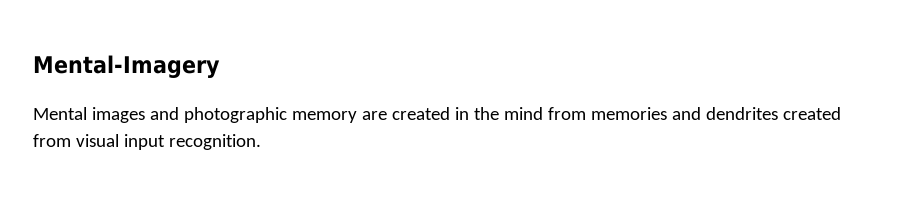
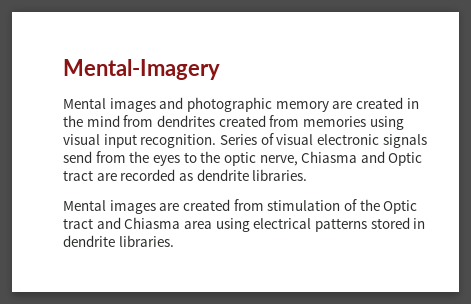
- Mental images and photographic memory are created in the mind from memories and dendrites created from visual input recognition.
+ Mental images and photographic memory are created in the mind from dendrites created from memories using visual input recognition.
+ Series of visual electronic signals send from the eyes to the optic nerve, Chiasma and Optic tract are recorded as dendrite libraries.
+ Mental images are created from stimulation of the Optic tract and Chiasma area using electrical patterns stored in dendrite libraries.

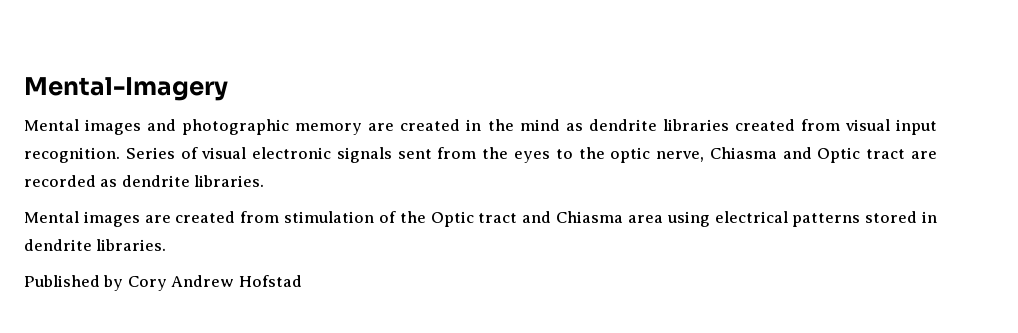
- Mental images and photographic memory are created in the mind from dendrites created from memories using visual input recognition.
+ Mental images and photographic memory are created in the mind as dendrite libraries created from visual input recognition.
- Series of visual electronic signals send from the eyes to the optic nerve, Chiasma and Optic tract are recorded as dendrite libraries.
+ Series of visual electronic signals sent from the eyes to the optic nerve, Chiasma and Optic tract are recorded as dendrite libraries.
+ Published by Cory Andrew Hofstad

